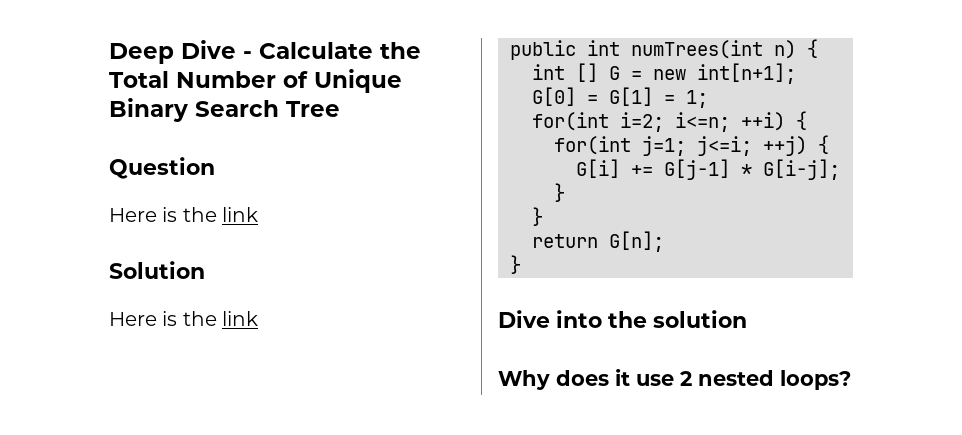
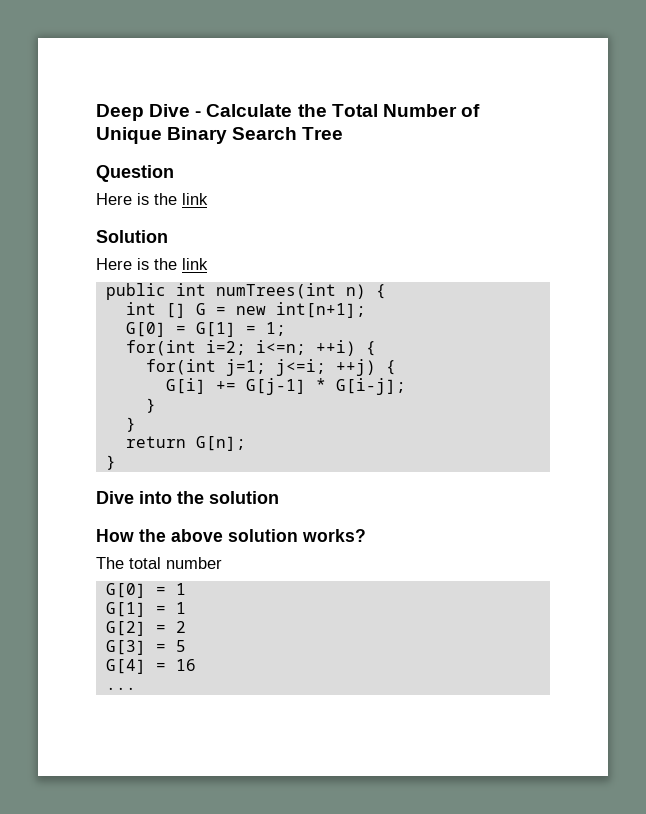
- Why does it use 2 nested loops?
+ How the above solution works?
+ The total number
+ G[0] = 1
+ G[1] = 1
+ G[2] = 2
+ G[3] = 5
+ G[4] = 16
+ ...

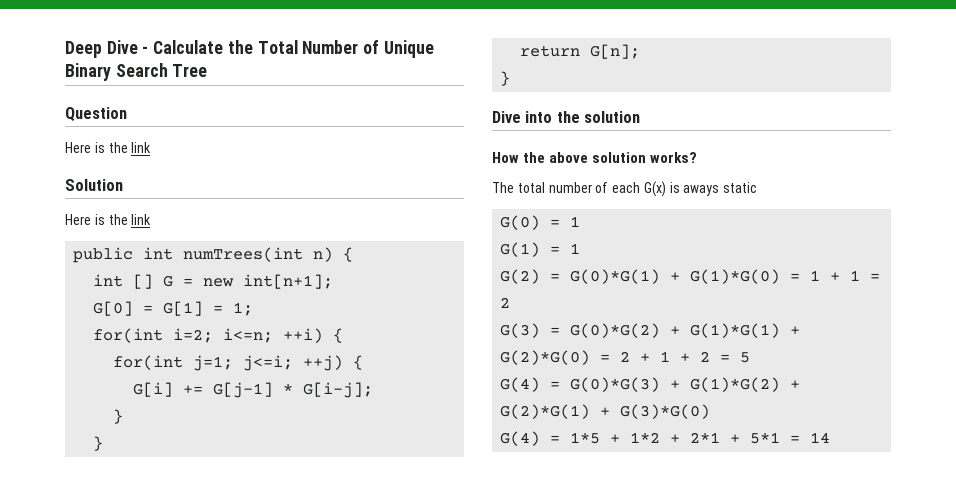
- The total number
- G[0] = 1
- G[1] = 1
- G[2] = 2
- G[3] = 5
- G[4] = 16
- ...
+ The total number of each G(x) is aways static
+ G(0) = 1
+ G(1) = 1
+ G(2) = G(0)*G(1) + G(1)*G(0) = 1 + 1 = 2
+ G(3) = G(0)*G(2) + G(1)*G(1) + G(2)*G(0) = 2 + 1 + 2 = 5
+ G(4) = G(0)*G(3) + G(1)*G(2) + G(2)*G(1) + G(3)*G(0)
+ G(4) = 1*5 + 1*2 + 2*1 + 5*1 = 14

